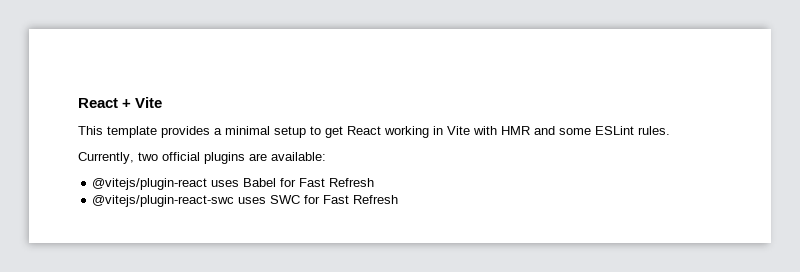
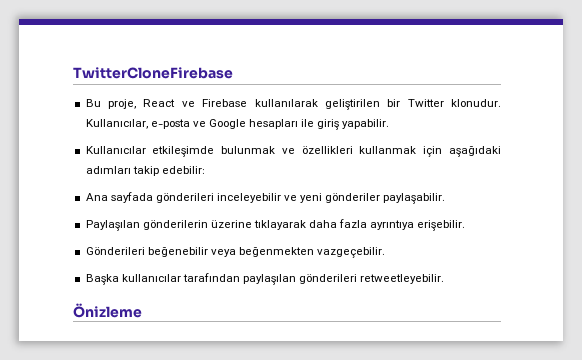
- React + Vite
- This template provides a minimal setup to get React working in Vite with HMR and some ESLint rules.
- Currently, two official plugins are available:
- @vitejs/plugin-react uses Babel for Fast Refresh
- @vitejs/plugin-react-swc uses SWC for Fast Refresh
+ TwitterCloneFirebase
+ Bu proje, React ve Firebase kullanılarak geliştirilen bir Twitter klonudur. Kullanıcılar, e-posta ve Google hesapları ile giriş yapabilir.
+ Kullanıcılar etkileşimde bulunmak ve özellikleri kullanmak için aşağıdaki adımları takip edebilir:
+ Ana sayfada gönderileri inceleyebilir ve yeni gönderiler paylaşabilir.
+ Paylaşılan gönderilerin üzerine tıklayarak daha fazla ayrıntıya erişebilir.
+ Gönderileri beğenebilir veya beğenmekten vazgeçebilir.
+ Başka kullanıcılar tarafından paylaşılan gönderileri retweetleyebilir.
+ Önizleme

